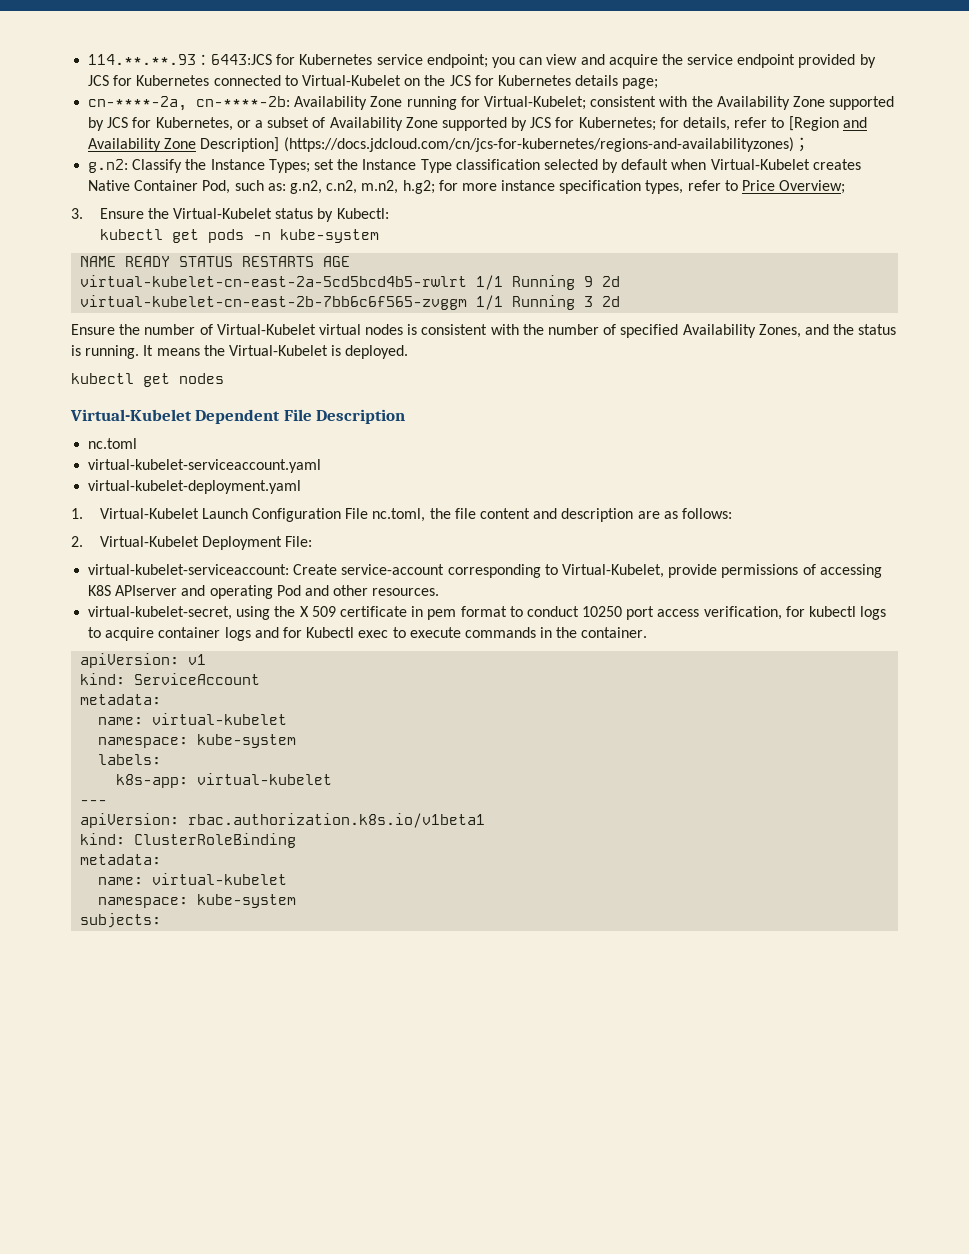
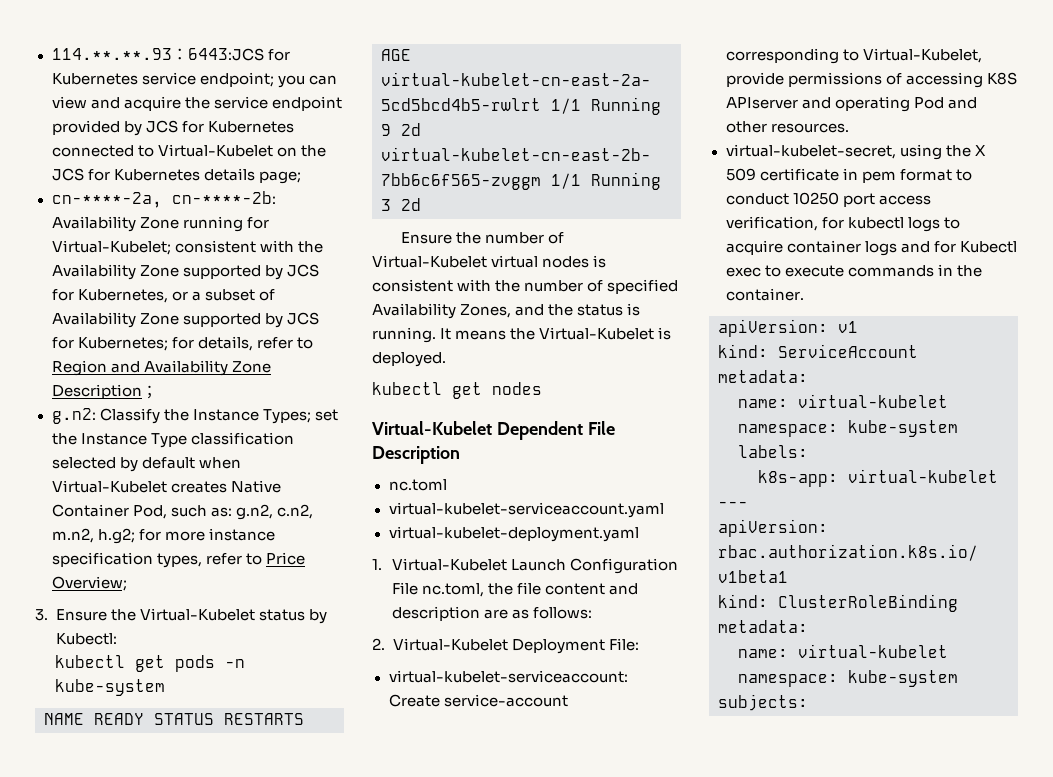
- cn-****-2a, cn-****-2b: Availability Zone running for Virtual-Kubelet; consistent with the Availability Zone supported by JCS for Kubernetes, or a subset of Availability Zone supported by JCS for Kubernetes; for details, refer to [Region and Availability Zone Description] (https://docs.jdcloud.com/cn/jcs-for-kubernetes/regions-and-availabilityzones)；
+ cn-****-2a, cn-****-2b: Availability Zone running for Virtual-Kubelet; consistent with the Availability Zone supported by JCS for Kubernetes, or a subset of Availability Zone supported by JCS for Kubernetes; for details, refer to Region and Availability Zone Description；

